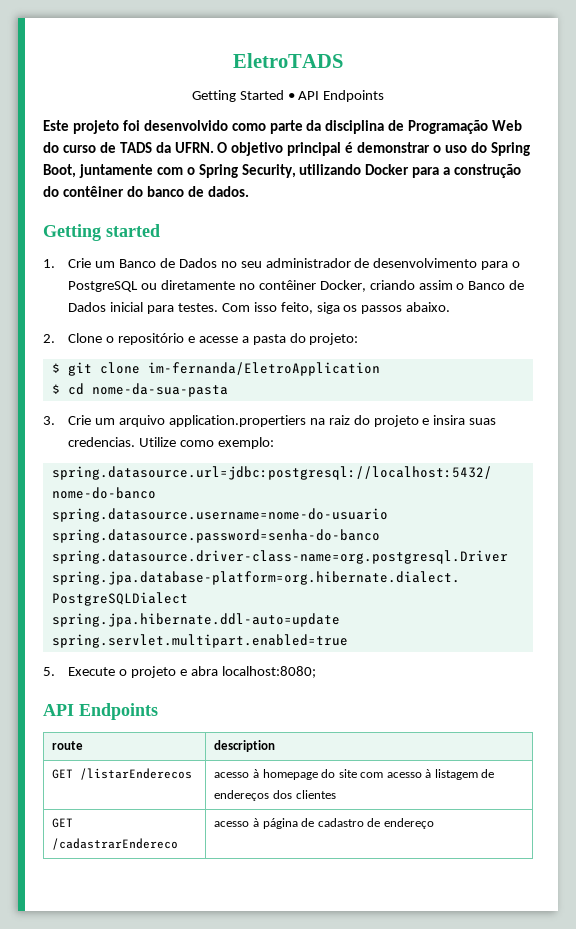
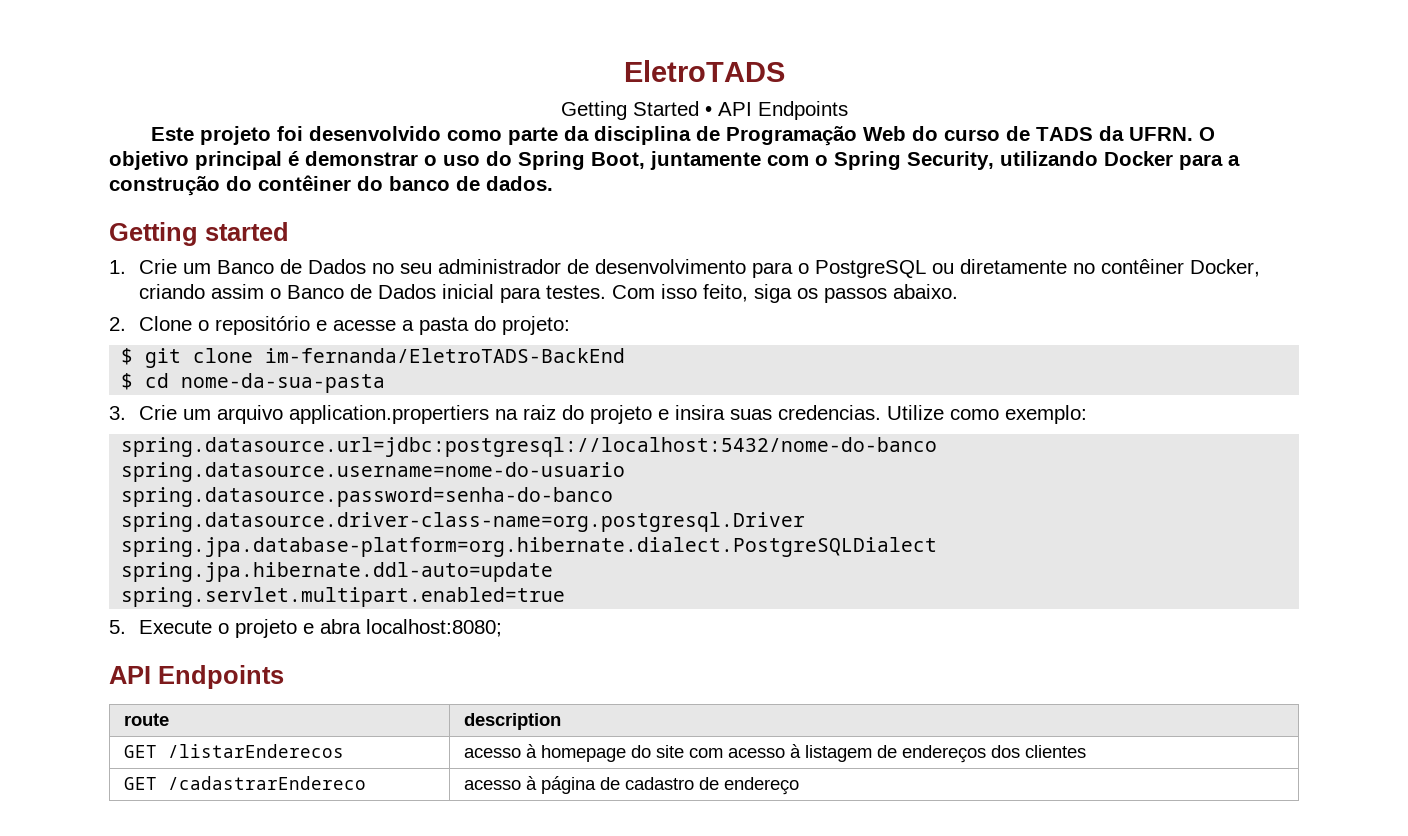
- $ git clone im-fernanda/EletroApplication
+ $ git clone im-fernanda/EletroTADS-BackEnd

